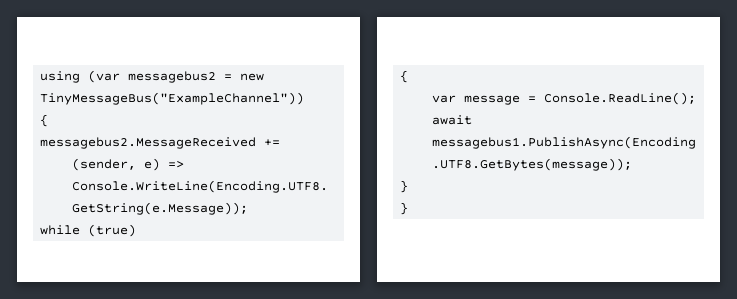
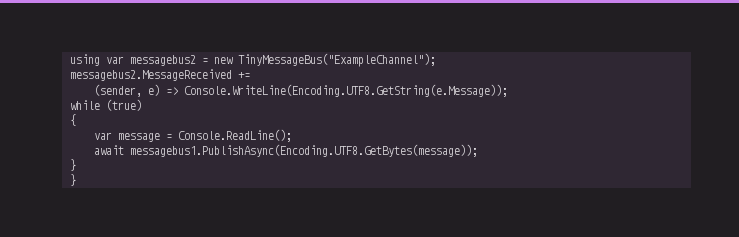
- using (var messagebus2 = new TinyMessageBus("ExampleChannel"))
- {
+ using var messagebus2 = new TinyMessageBus("ExampleChannel");

